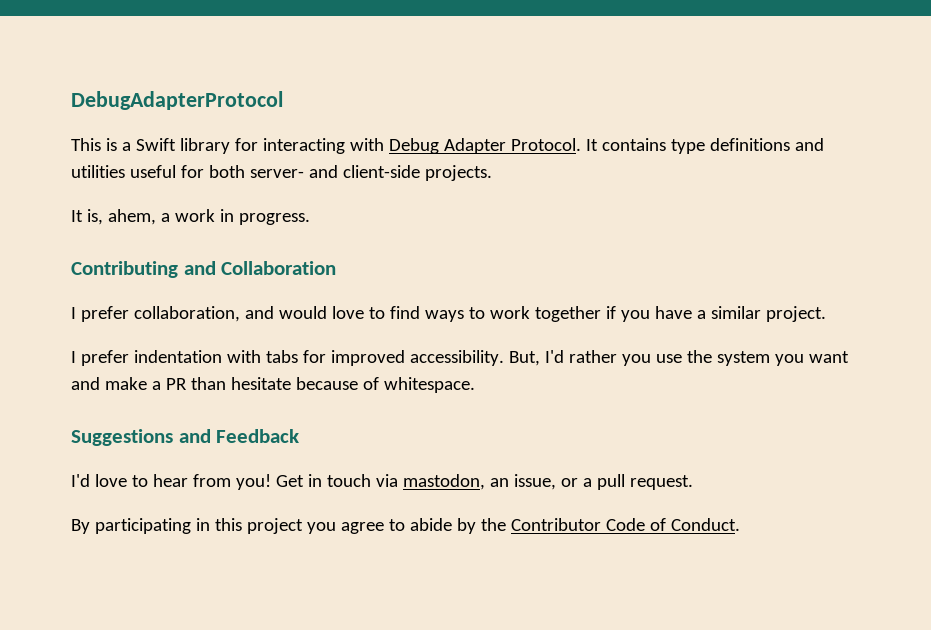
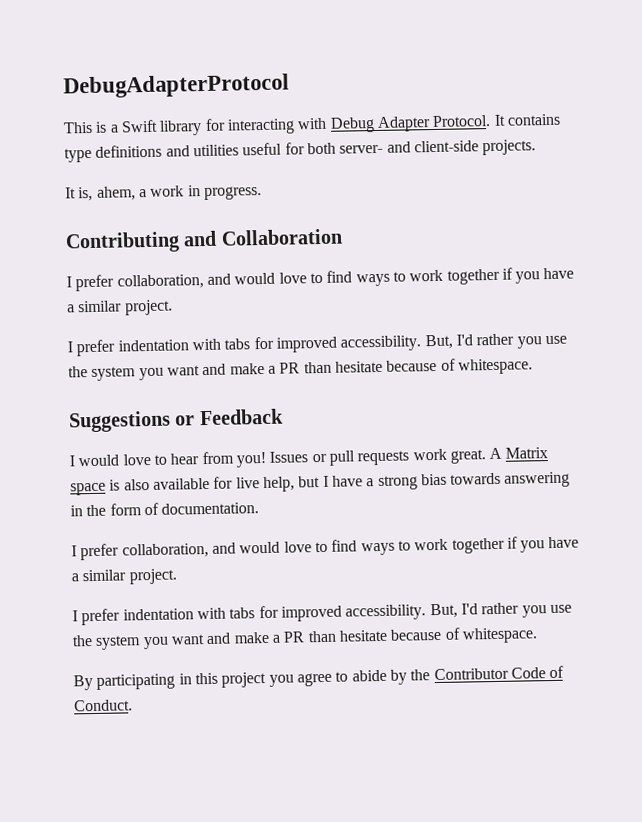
- Suggestions and Feedback
+ Suggestions or Feedback
- I'd love to hear from you!
+ I would love to hear from you!
- Get in touch via mastodon, an issue, or a pull request.
+ Issues or pull requests work great. A Matrix space is also available for live help, but I have a strong bias towards answering in the form of documentation.
+ I prefer collaboration, and would love to find ways to work together if you have a similar project.
+ I prefer indentation with tabs for improved accessibility. But, I'd rather you use the system you want and make a PR than hesitate because of whitespace.

